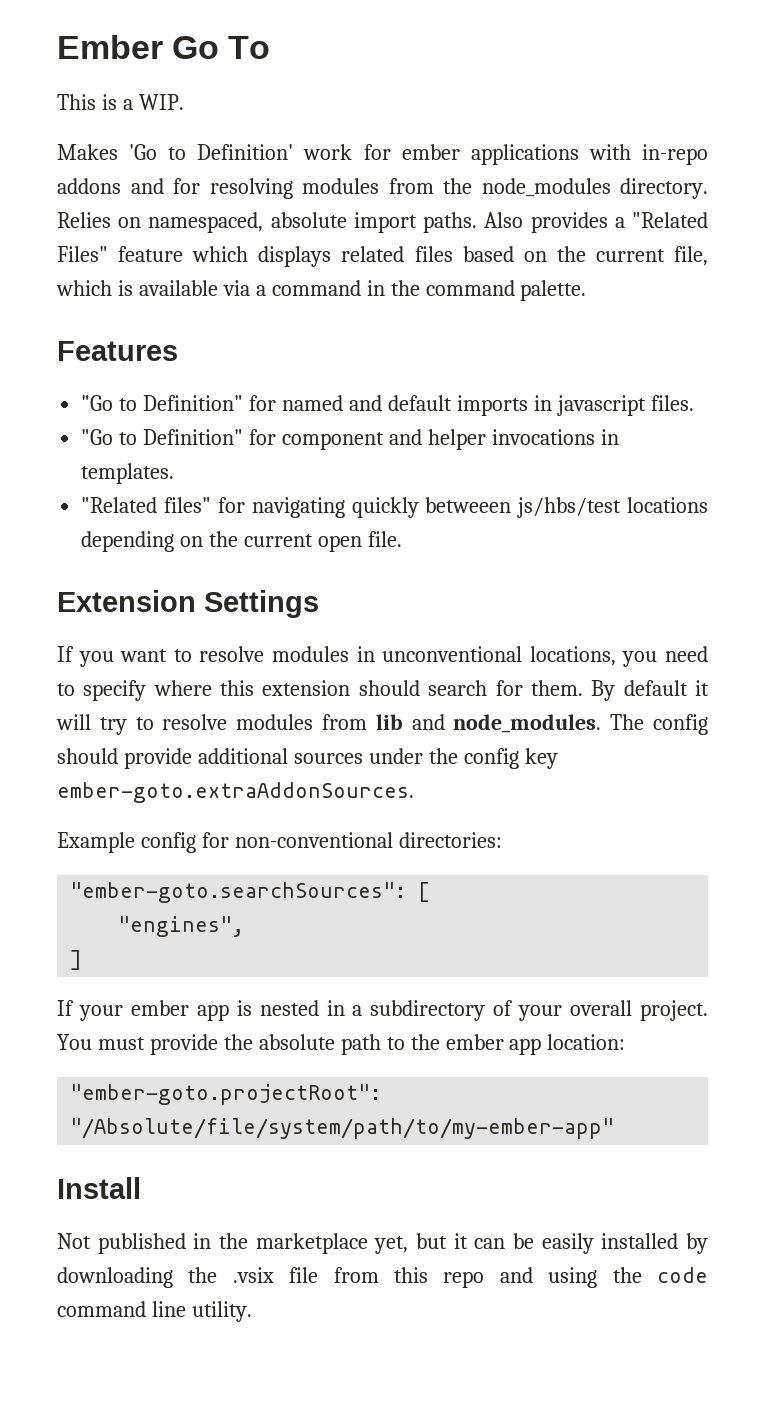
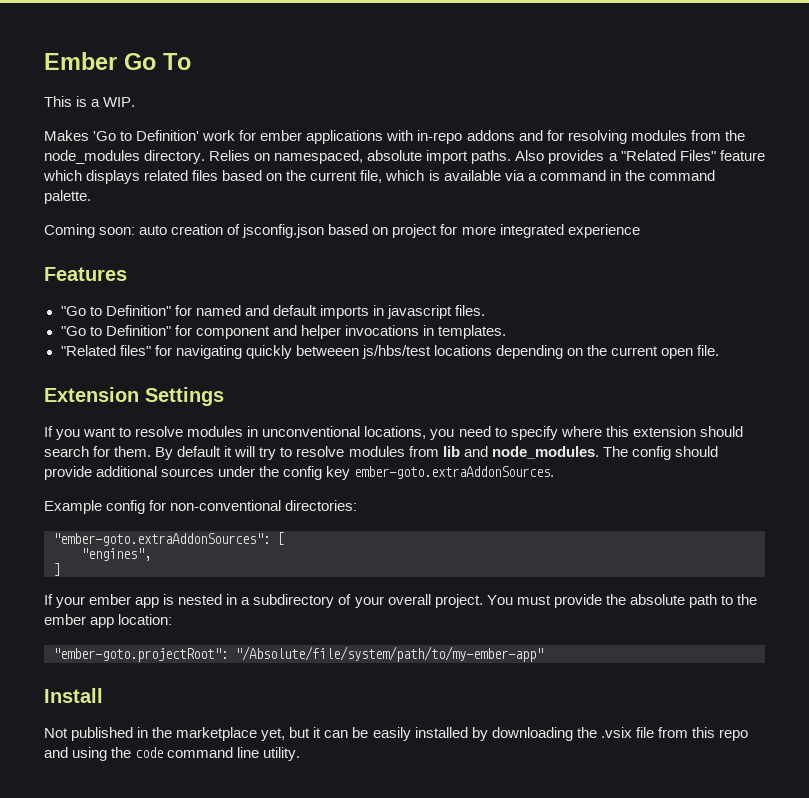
+ Coming soon: auto creation of jsconfig.json based on project for more integrated experience
- "ember-goto.searchSources": [
+ "ember-goto.extraAddonSources": [

